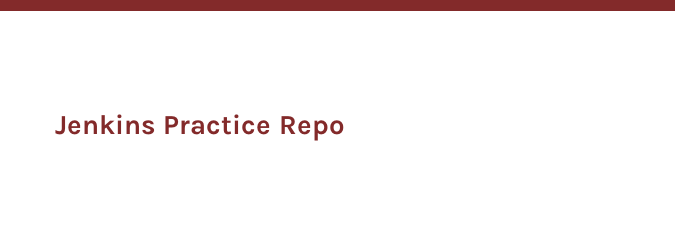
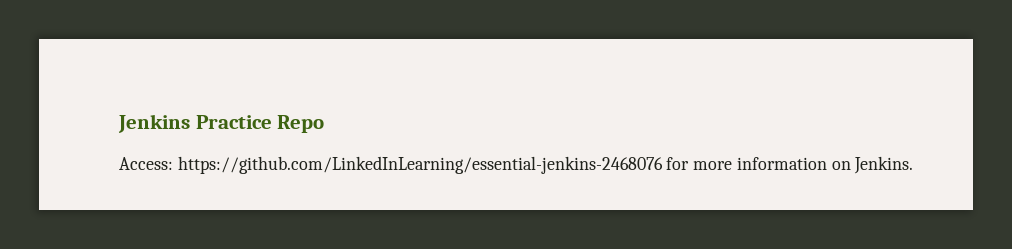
+ Access: https://github.com/LinkedInLearning/essential-jenkins-2468076 for more information on Jenkins.

